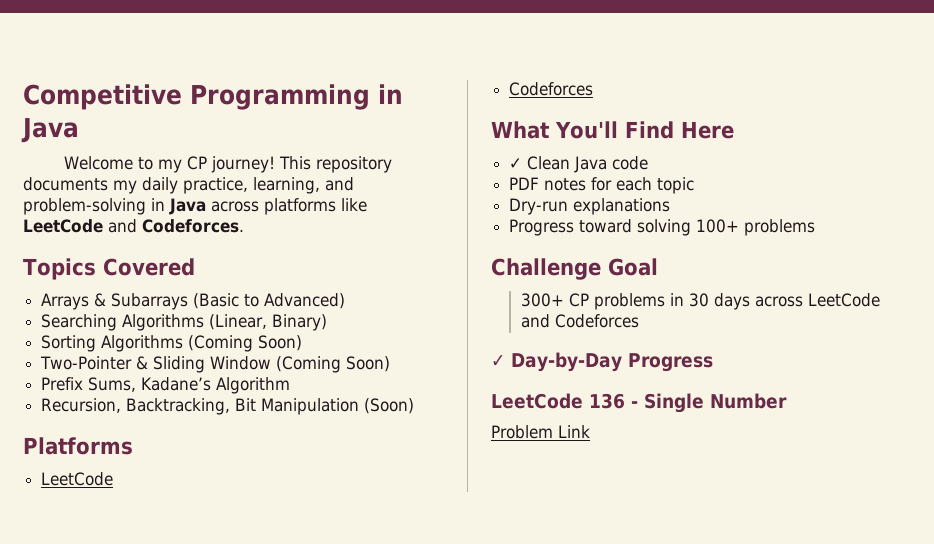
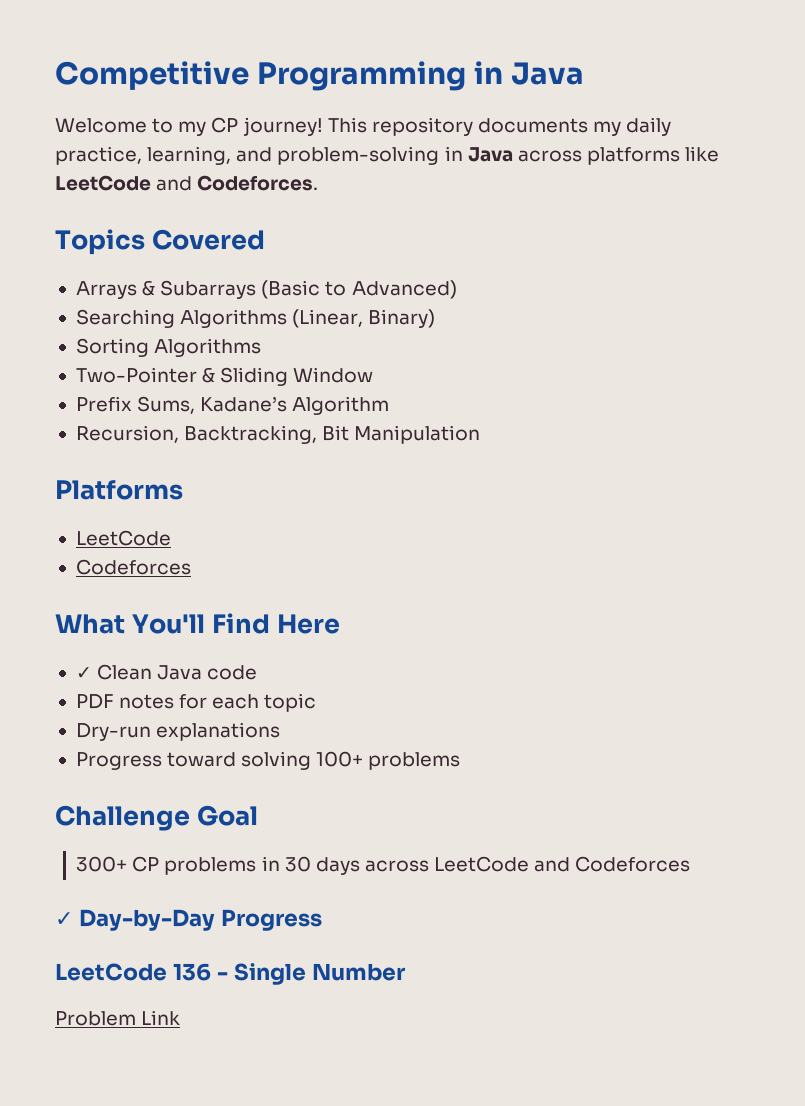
- Sorting Algorithms (Coming Soon)
+ Sorting Algorithms
- Two-Pointer & Sliding Window (Coming Soon)
+ Two-Pointer & Sliding Window
- Recursion, Backtracking, Bit Manipulation (Soon)
+ Recursion, Backtracking, Bit Manipulation

